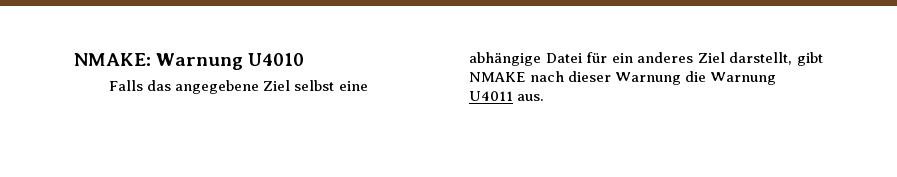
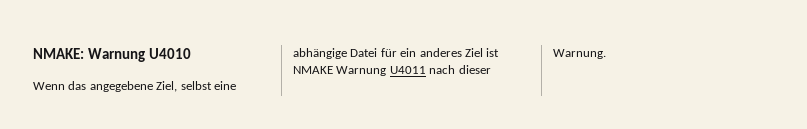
- Falls das angegebene Ziel selbst eine abhängige Datei für ein anderes Ziel darstellt, gibt NMAKE nach dieser Warnung die Warnung U4011 aus.
+ Wenn das angegebene Ziel, selbst eine abhängige Datei für ein anderes Ziel ist NMAKE Warnung U4011 nach dieser Warnung.

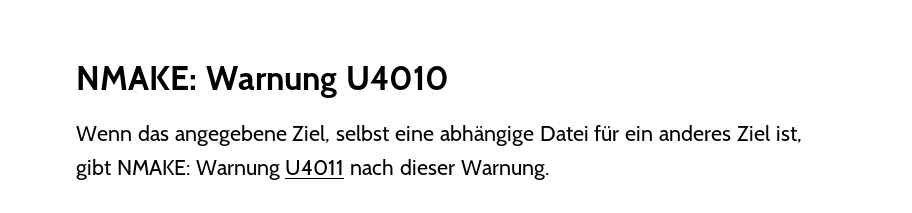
- Wenn das angegebene Ziel, selbst eine abhängige Datei für ein anderes Ziel ist NMAKE Warnung U4011 nach dieser Warnung.
+ Wenn das angegebene Ziel, selbst eine abhängige Datei für ein anderes Ziel ist, gibt NMAKE: Warnung U4011 nach dieser Warnung.

